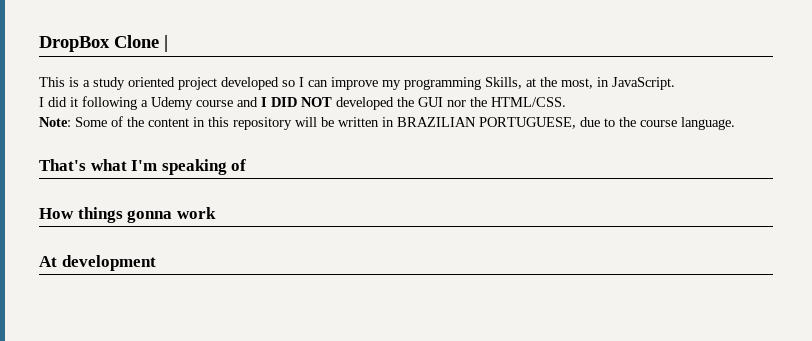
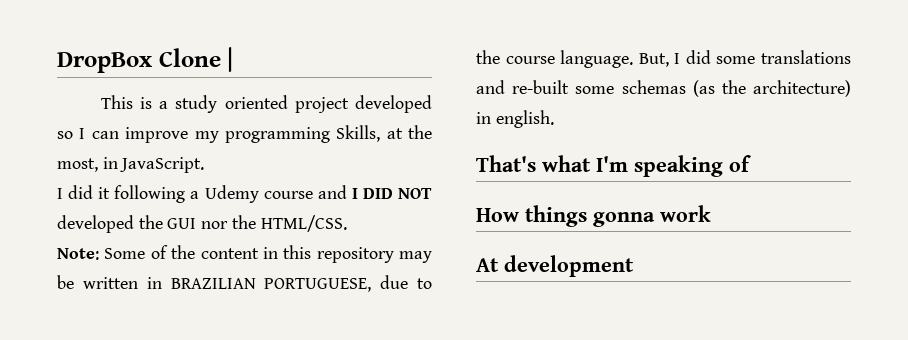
- Note: Some of the content in this repository will be written in BRAZILIAN PORTUGUESE, due to the course language.
+ Note: Some of the content in this repository may be written in BRAZILIAN PORTUGUESE, due to the course language. But, I did some translations and re-built some schemas (as the architecture) in english.

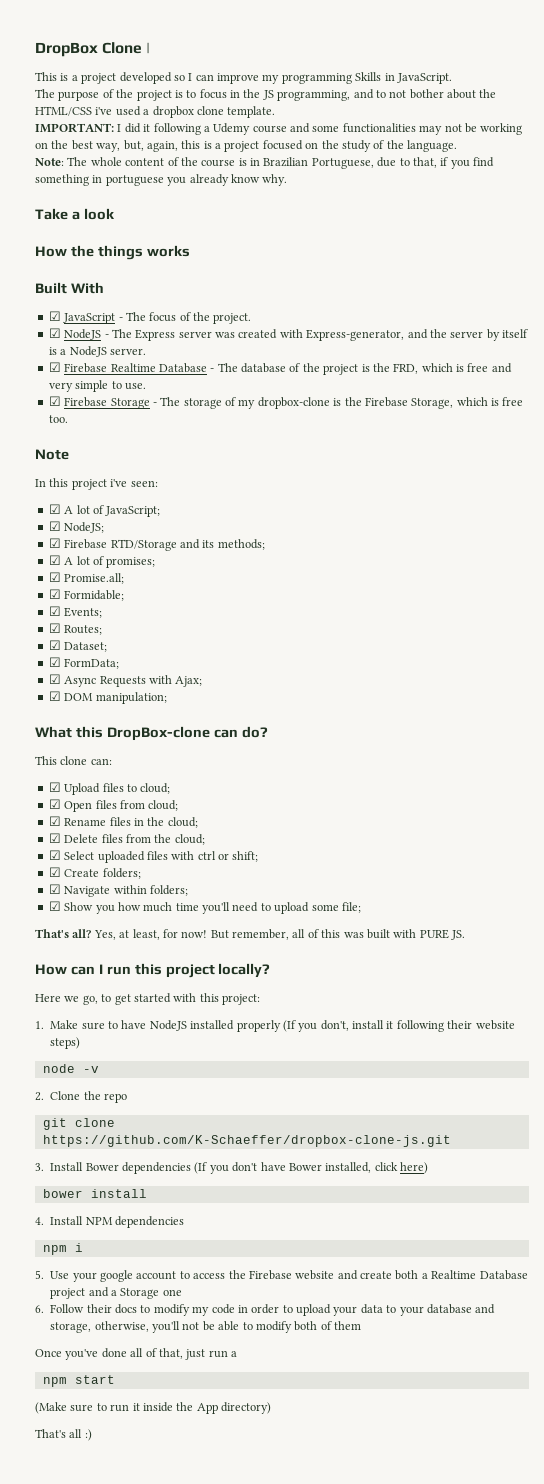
- This is a study oriented project developed so I can improve my programming Skills, at the most, in JavaScript.
- I did it following a Udemy course and I DID NOT developed the GUI nor the HTML/CSS.
- Note: Some of the content in this repository may be written in BRAZILIAN PORTUGUESE, due to the course language. But, I did some translations and re-built some schemas (as the architecture) in english.
- That's what I'm speaking of
- How things gonna work
- At development
+ This is a project developed so I can improve my programming Skills in JavaScript.
+ The purpose of the project is to focus in the JS programming, and to not bother about the HTML/CSS i've used a dropbox clone template.
+ IMPORTANT: I did it following a Udemy course and some functionalities may not be working on the best way, but, again, this is a project focused on the study of the language.
+ Note: The whole content of the course is in Brazilian Portuguese, due to that, if you find something in portuguese you already know why.
+ Take a look
+ How the things works
+ Built With
+ ☑ JavaScript - The focus of the project.
+ ☑ NodeJS - The Express server was created with Express-generator, and the server by itself is a NodeJS server.
+ ☑ Firebase Realtime Database - The database of the project is the FRD, which is free and very simple to use.
+ ☑ Firebase Storage - The storage of my dropbox-clone is the Firebase Storage, which is free too.
+ Note
+ In this project i've seen:
+ ☑ A lot of JavaScript;
+ ☑ NodeJS;
+ ☑ Firebase RTD/Storage and its methods;
+ ☑ A lot of promises;
+ ☑ Promise.all;
+ ☑ Formidable;
+ ☑ Events;
+ ☑ Routes;
+ ☑ Dataset;
+ ☑ FormData;
+ ☑ Async Requests with Ajax;
+ ☑ DOM manipulation;
+ What this DropBox-clone can do?
+ This clone can:
+ ☑ Upload files to cloud;
+ ☑ Open files from cloud;
+ ☑ Rename files in the cloud;
+ ☑ Delete files from the cloud;
+ ☑ Select uploaded files with ctrl or shift;
+ ☑ Create folders;
+ ☑ Navigate within folders;
+ ☑ Show you how much time you'll need to upload some file;
+ That's all? Yes, at least, for now! But remember, all of this was built with PURE JS.
+ How can I run this project locally?
+ Here we go, to get started with this project:
+ 1. Make sure to have NodeJS installed properly (If you don't, install it following their website steps)
+ node -v
+ 2. Clone the repo
+ git clone https://github.com/K-Schaeffer/dropbox-clone-js.git
+ 3. Install Bower dependencies (If you don't have Bower installed, click here)
+ bower install
+ 4. Install NPM dependencies
+ npm i
+ 5. Use your google account to access the Firebase website and create both a Realtime Database project and a Storage one
+ 6. Follow their docs to modify my code in order to upload your data to your database and storage, otherwise, you'll not be able to modify both of them
+ Once you've done all of that, just run a
+ npm start
+ (Make sure to run it inside the App directory)
+ That's all :)

